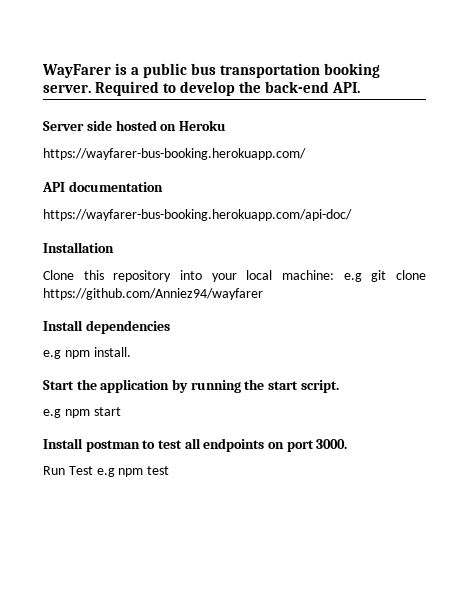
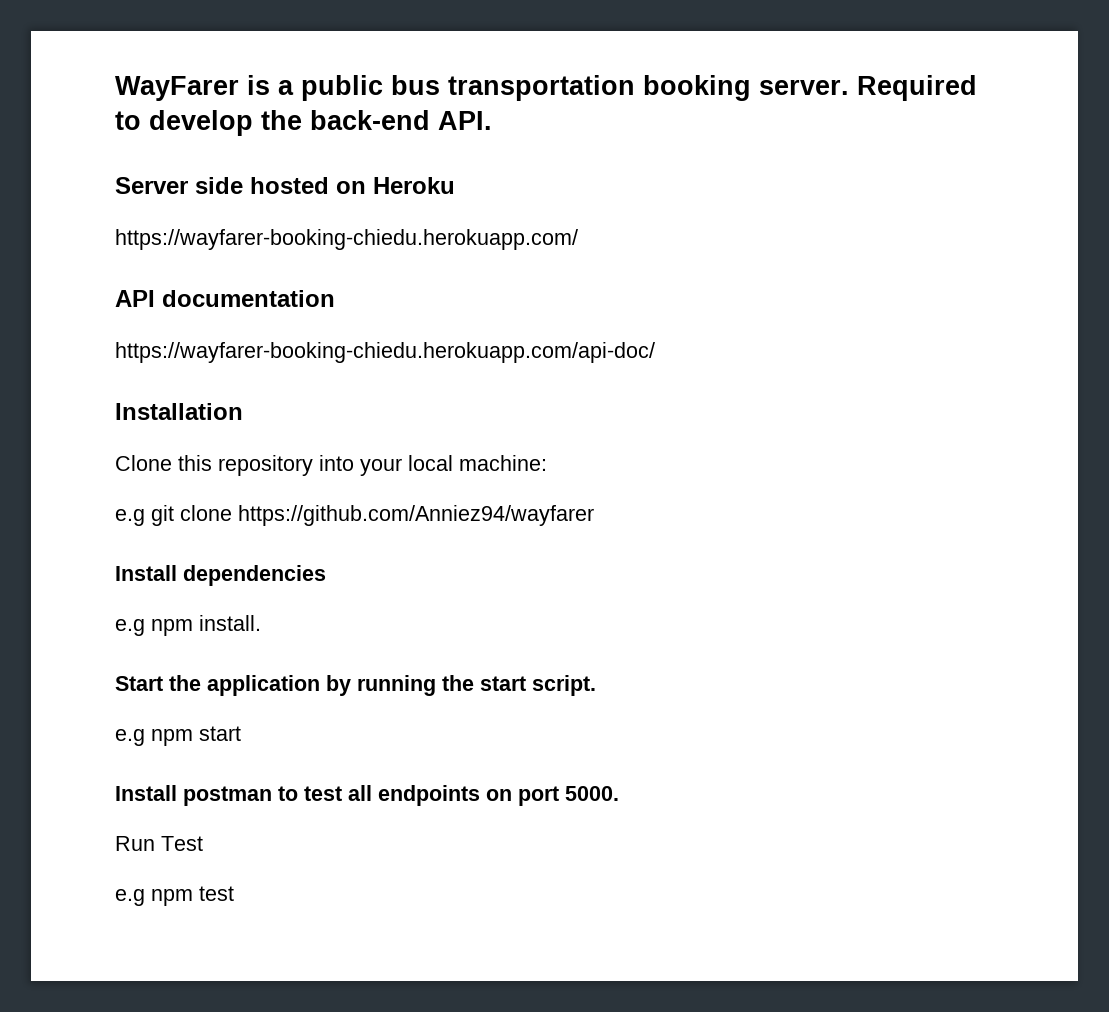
- https://wayfarer-bus-booking.herokuapp.com/
+ https://wayfarer-booking-chiedu.herokuapp.com/
- https://wayfarer-bus-booking.herokuapp.com/api-doc/
+ https://wayfarer-booking-chiedu.herokuapp.com/api-doc/
- Clone this repository into your local machine: e.g git clone https://github.com/Anniez94/wayfarer
+ Clone this repository into your local machine:
+ e.g git clone https://github.com/Anniez94/wayfarer
- Install postman to test all endpoints on port 3000.
+ Install postman to test all endpoints on port 5000.
- Run Test e.g npm test
+ Run Test
+ e.g npm test

